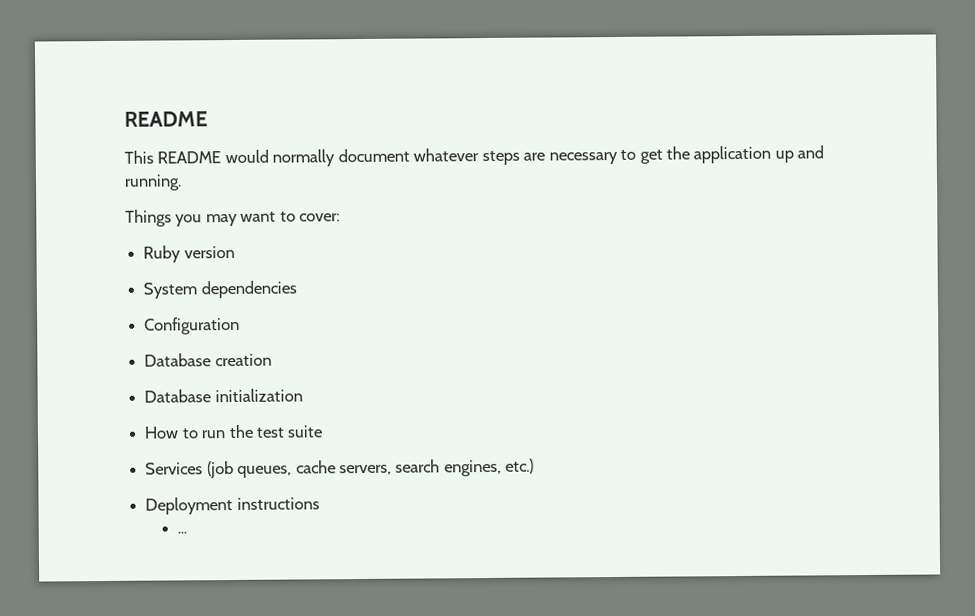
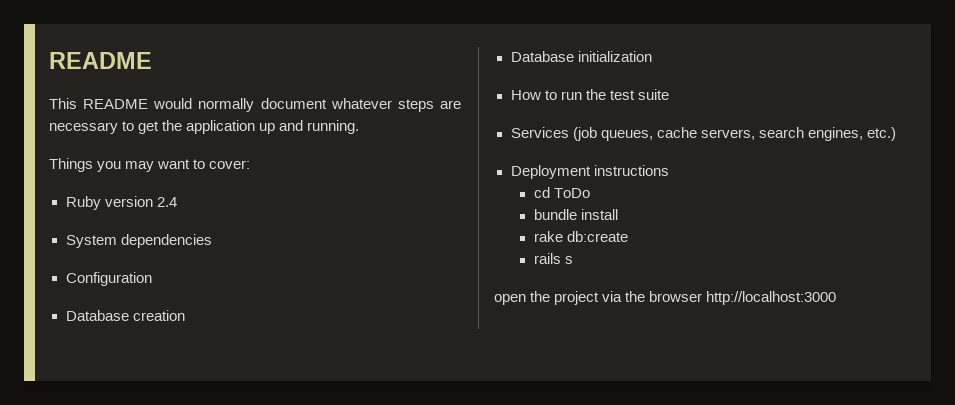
- Ruby version
+ Ruby version 2.4
- ...
+ cd ToDo
+ bundle install
+ rake db:create
+ rails s
+ open the project via the browser http://localhost:3000

